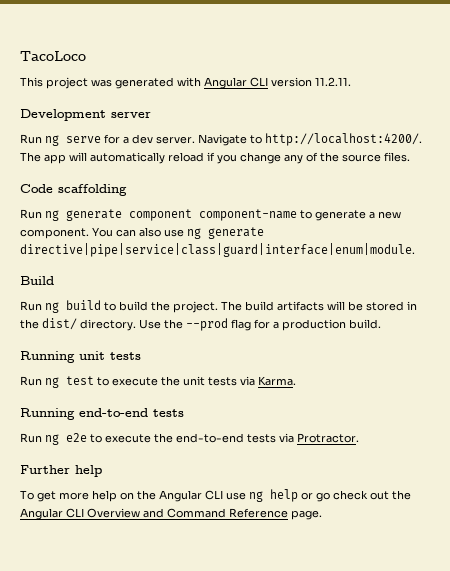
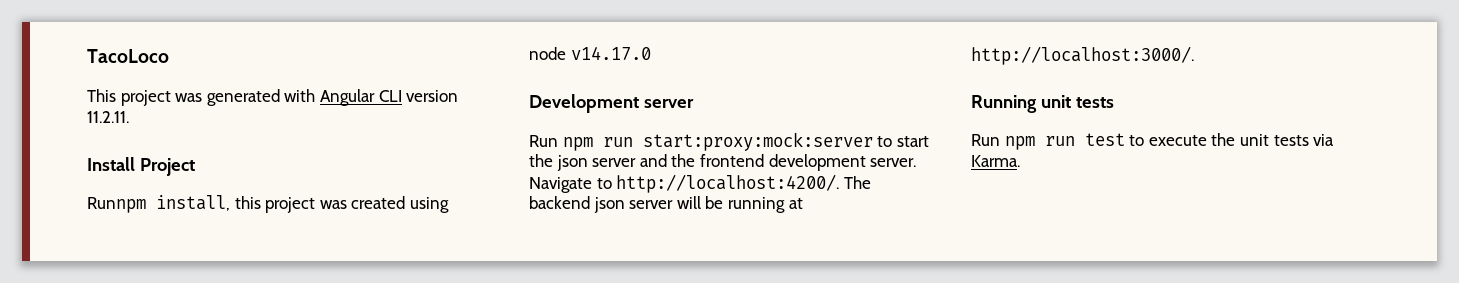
+ Install Project
+ Runnpm install, this project was created using node v14.17.0
  Development server
- Run ng serve for a dev server.
+ Run npm run start:proxy:mock:server to start the json server and the frontend development server.
- The app will automatically reload if you change any of the source files.
- Code scaffolding
- Run ng generate component component-name to generate a new component. You can also use ng generate directive|pipe|service|class|guard|interface|enum|module.
- Build
- Run ng build to build the project. The build artifacts will be stored in the dist/ directory. Use the --prod flag for a production build.
+ The backend json server will be running at http://localhost:3000/.
- Run ng test to execute the unit tests via Karma.
+ Run npm run test to execute the unit tests via Karma.
- Running end-to-end tests
- Run ng e2e to execute the end-to-end tests via Protractor.
- Further help
- To get more help on the Angular CLI use ng help or go check out the Angular CLI Overview and Command Reference page.

